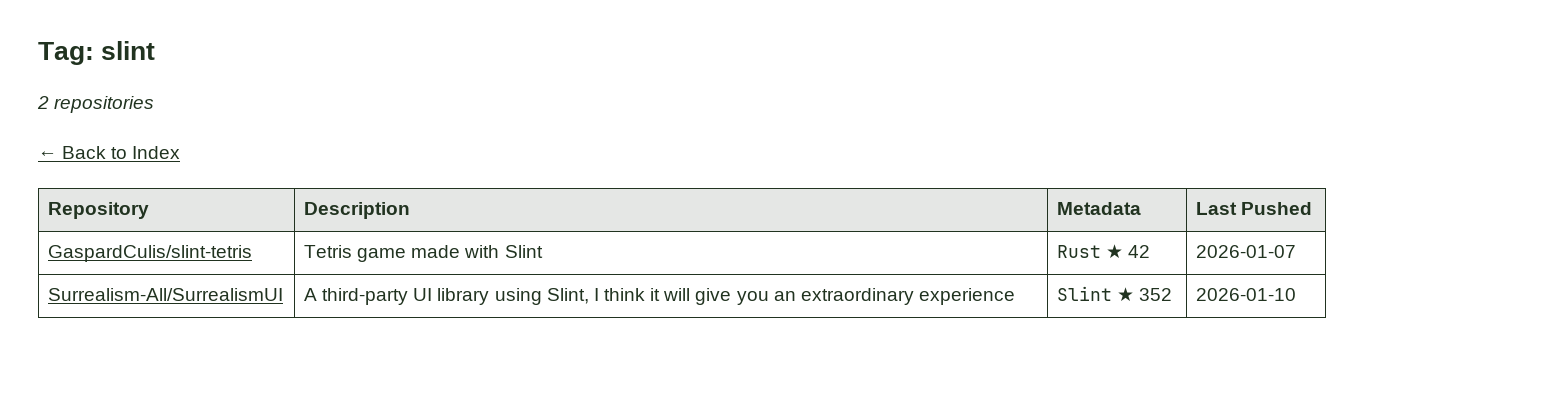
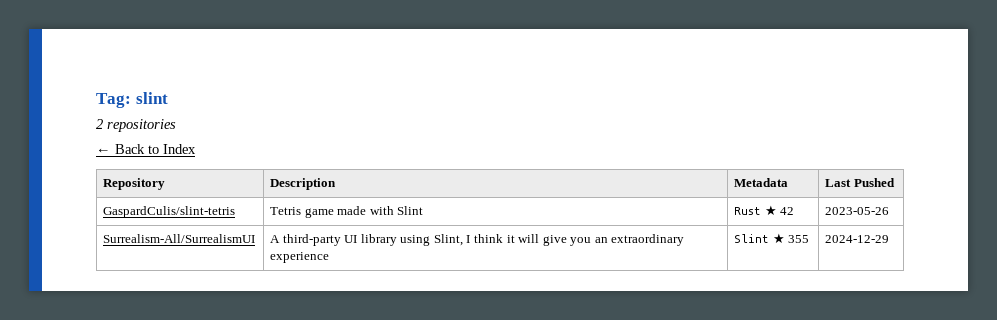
- GaspardCulis/slint-tetris | Tetris game made with Slint | Rust ★ 42 | 2026-01-07
+ GaspardCulis/slint-tetris | Tetris game made with Slint | Rust ★ 42 | 2023-05-26
- Surrealism-All/SurrealismUI | A third-party UI library using Slint, I think it will give you an extraordinary experience | Slint ★ 352 | 2026-01-10
+ Surrealism-All/SurrealismUI | A third-party UI library using Slint, I think it will give you an extraordinary experience | Slint ★ 355 | 2024-12-29

